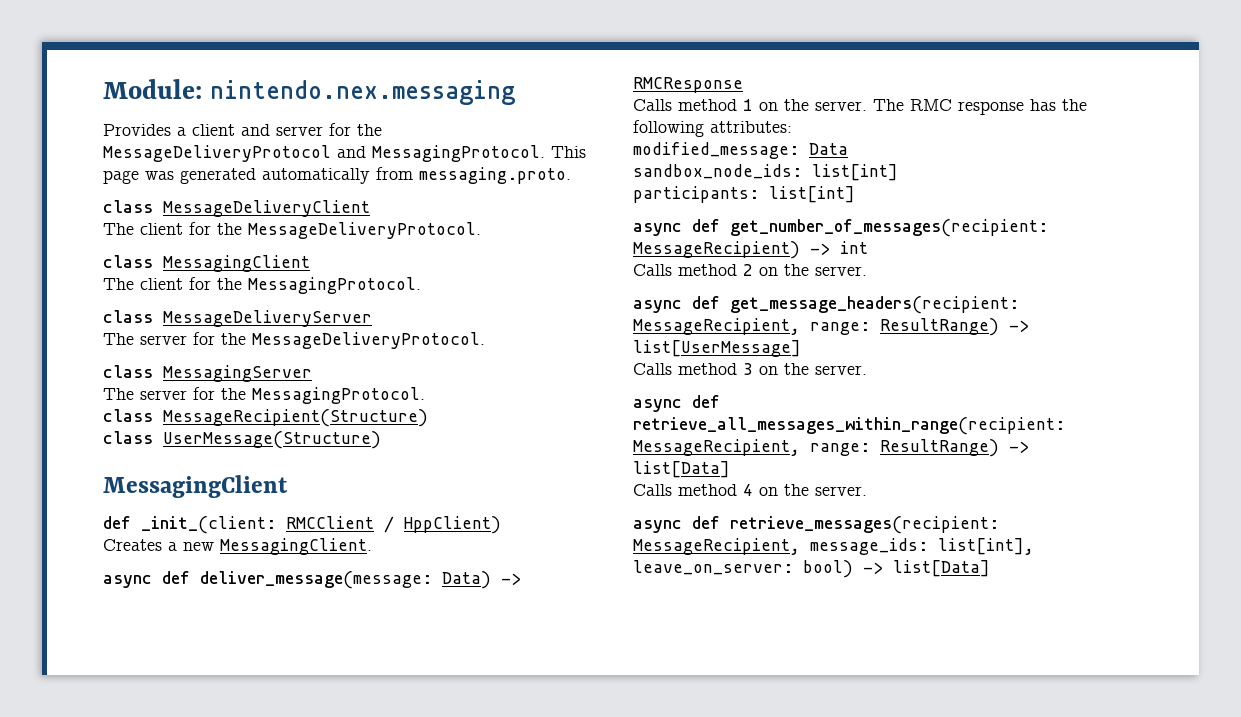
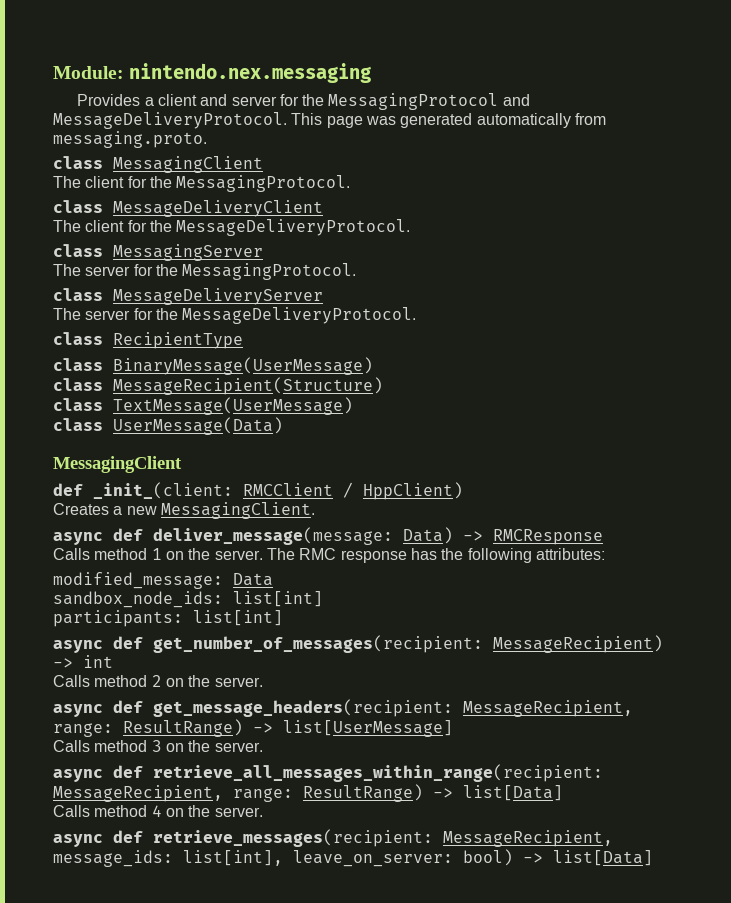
- Provides a client and server for the MessageDeliveryProtocol and MessagingProtocol.
+ Provides a client and server for the MessagingProtocol and MessageDeliveryProtocol.
+ class MessagingClient
+ The client for the MessagingProtocol.
- class MessagingClient
- The client for the MessagingProtocol.
+ class MessagingServer
+ The server for the MessagingProtocol.
- class MessagingServer
- The server for the MessagingProtocol.
+ class RecipientType
+ class BinaryMessage(UserMessage)
- class UserMessage(Structure)
+ class TextMessage(UserMessage)
+ class UserMessage(Data)

